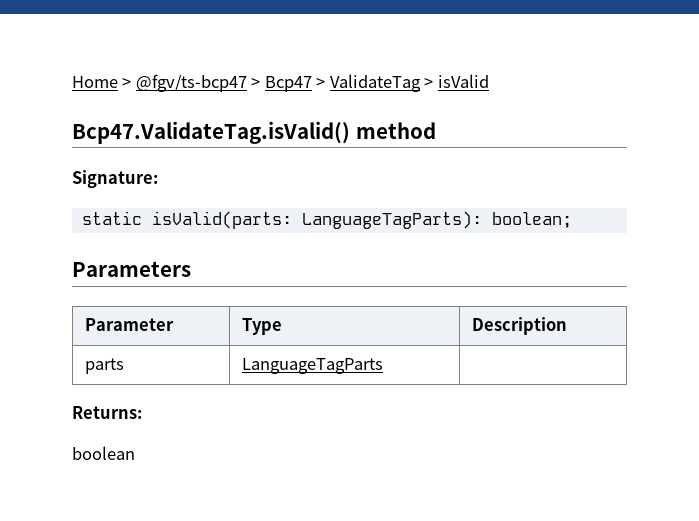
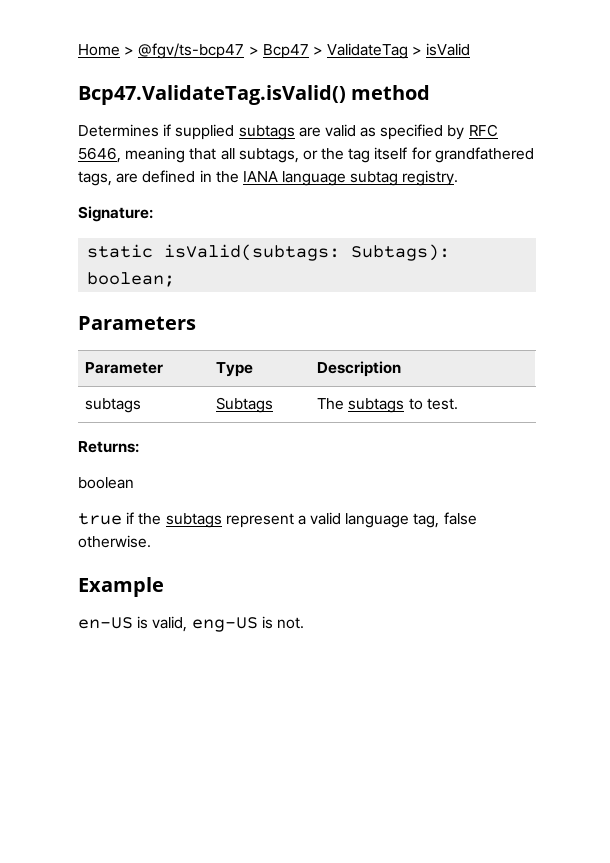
+ Determines if supplied subtags are valid as specified by RFC 5646, meaning that all subtags, or the tag itself for grandfathered tags, are defined in the IANA language subtag registry.
- static isValid(parts: LanguageTagParts): boolean;
+ static isValid(subtags: Subtags): boolean;
- parts | LanguageTagParts |
+ subtags | Subtags | The subtags to test.
  Returns:
  boolean
+ true if the subtags represent a valid language tag, false otherwise.
+ Example
+ en-US is valid, eng-US is not.

